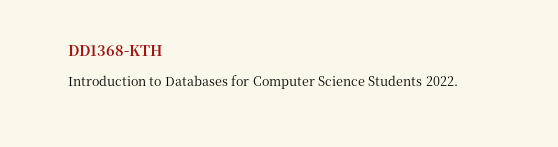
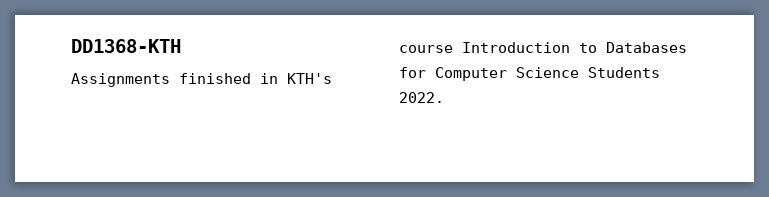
- Introduction to Databases for Computer Science Students 2022.
+ Assignments finished in KTH's course Introduction to Databases for Computer Science Students 2022.

